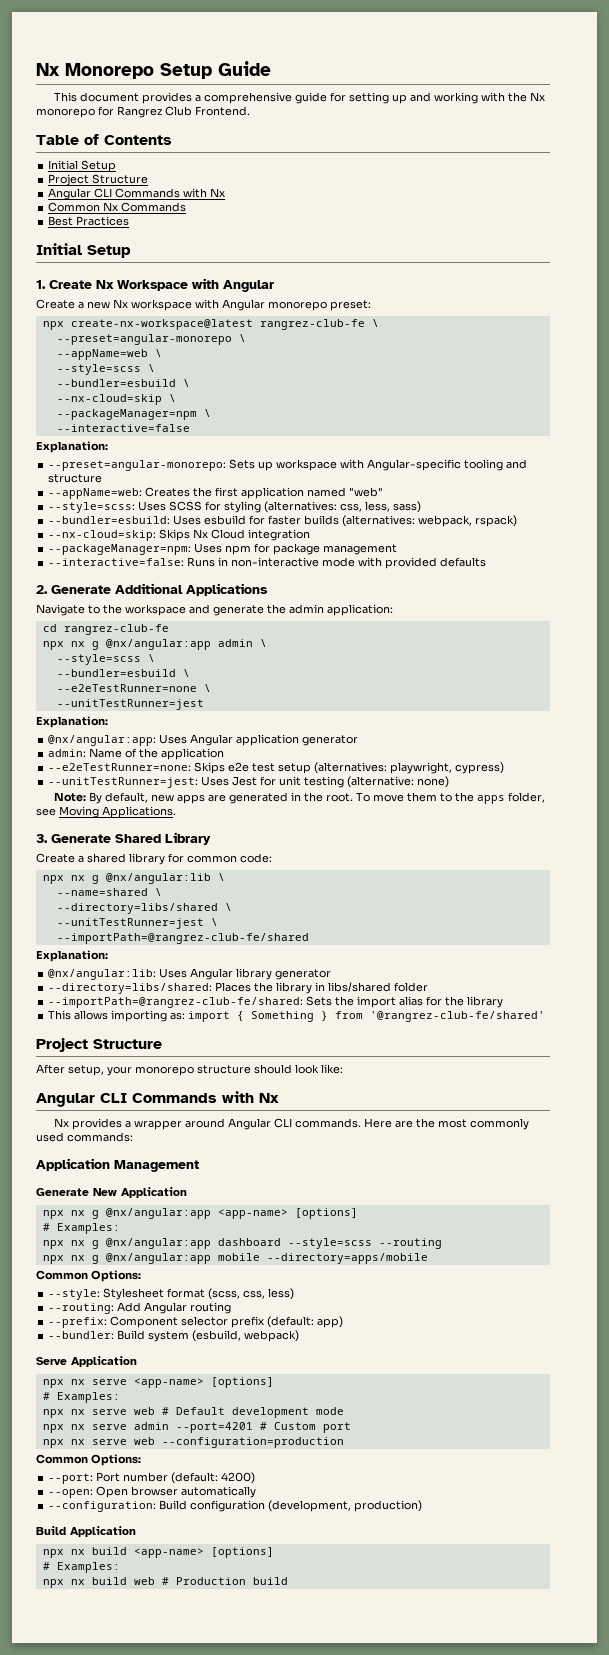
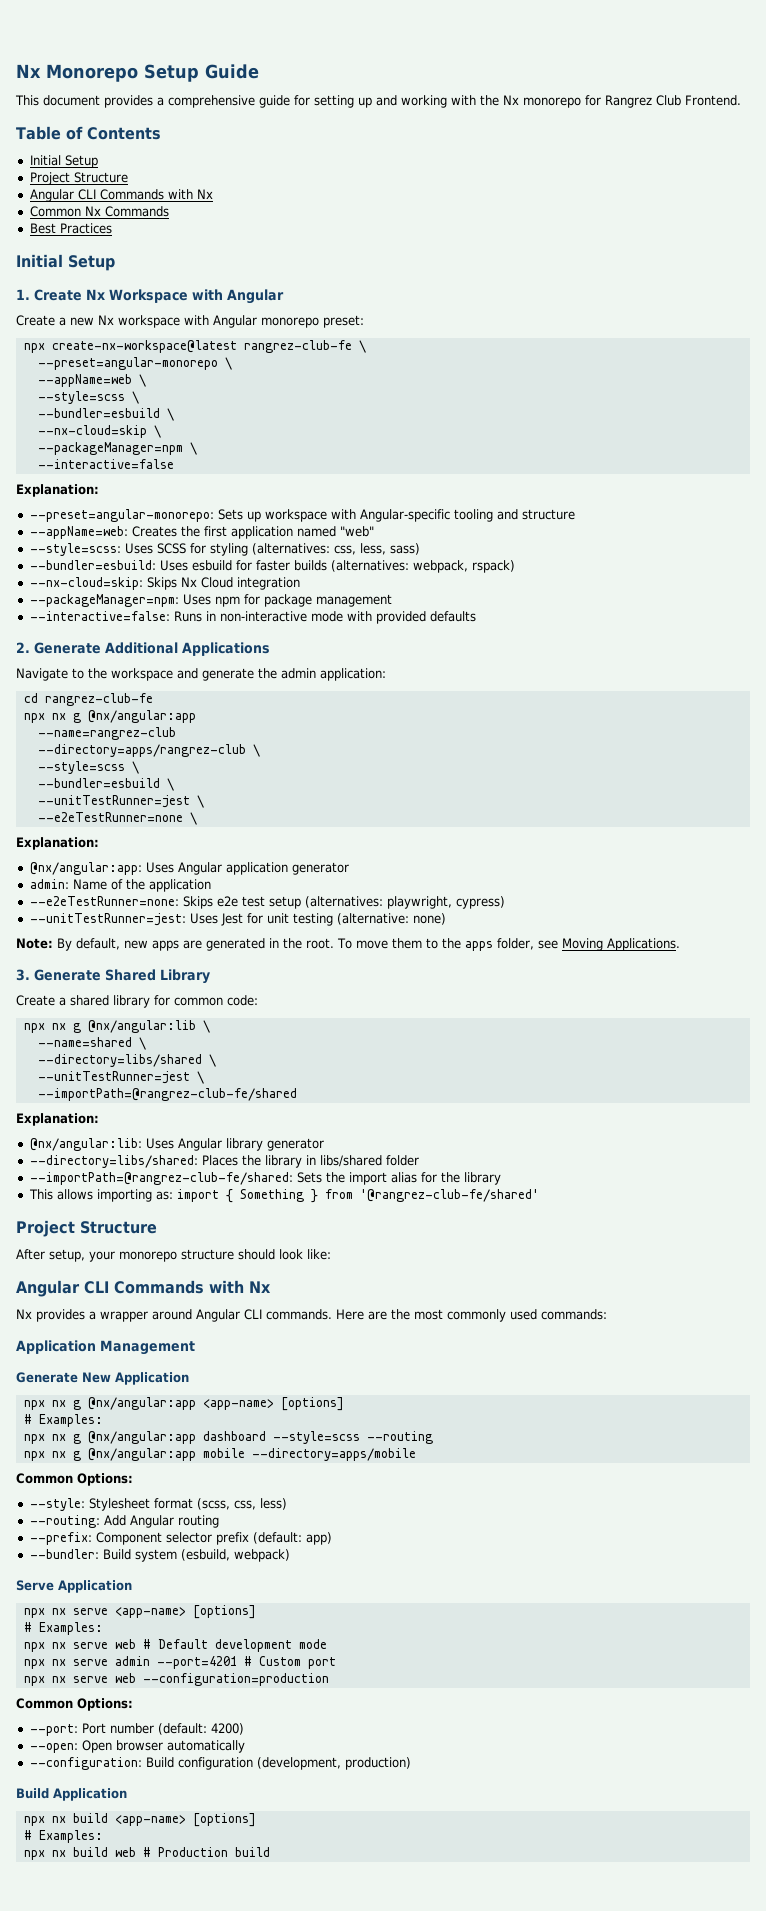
  cd rangrez-club-fe
- npx nx g @nx/angular:app admin \
+ npx nx g @nx/angular:app
+ --name=rangrez-club
+ --directory=apps/rangrez-club \
  --style=scss \
  --bundler=esbuild \
+ --unitTestRunner=jest \
  --e2eTestRunner=none \
- --unitTestRunner=jest

